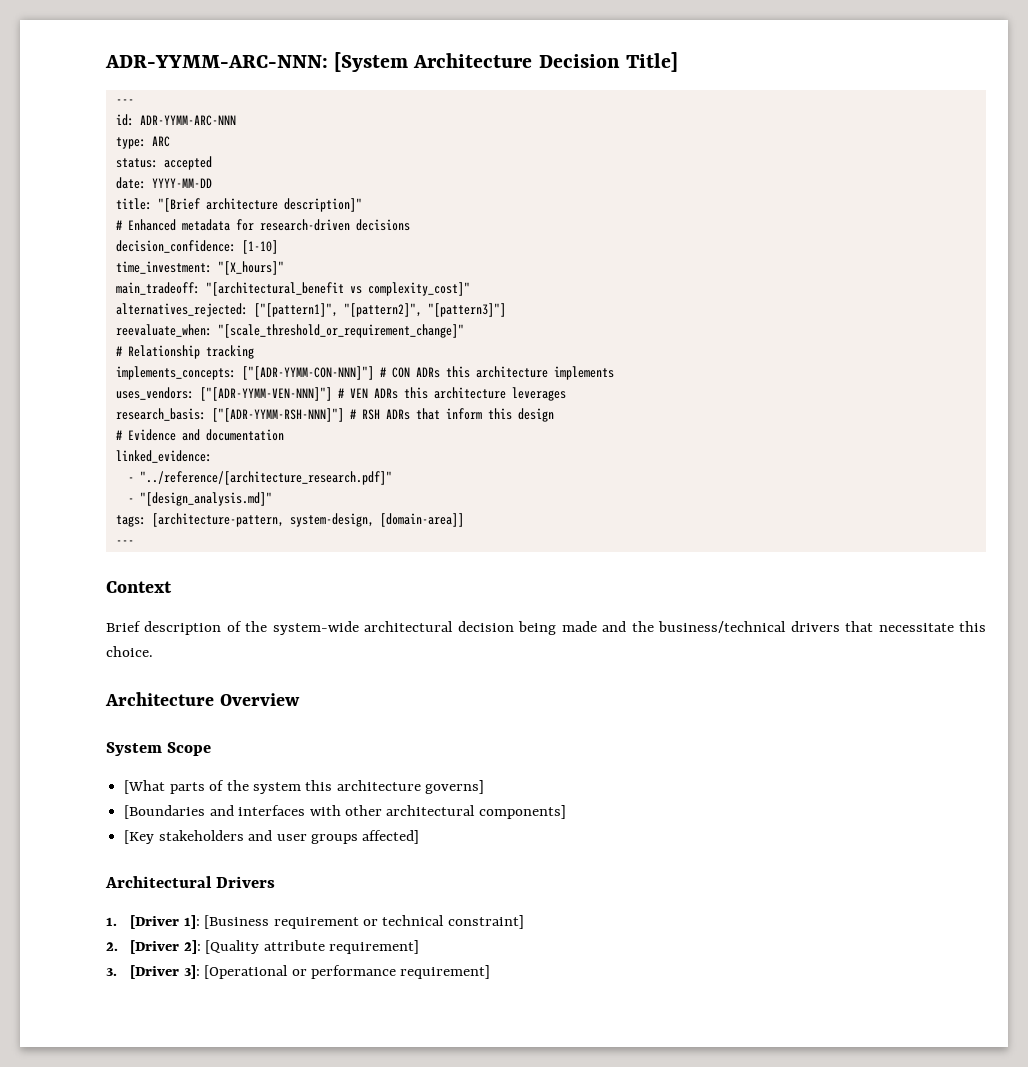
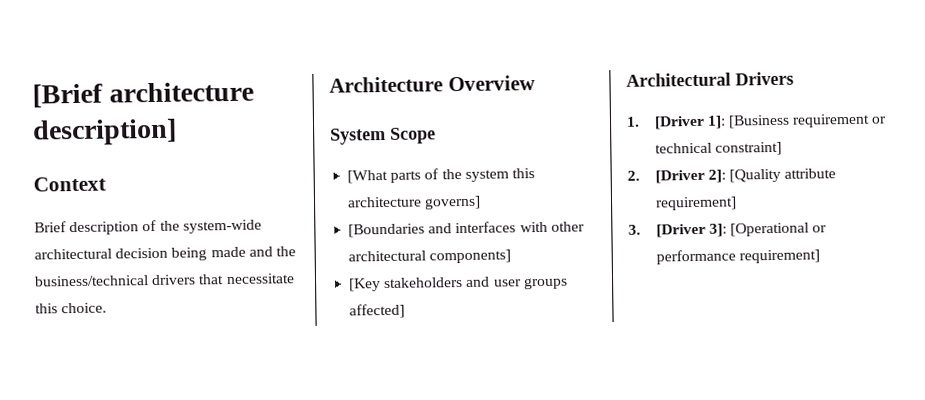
- ADR-YYMM-ARC-NNN: [System Architecture Decision Title]
- ---
- id: ADR-YYMM-ARC-NNN
- type: ARC
- status: accepted
- date: YYYY-MM-DD
- title: "[Brief architecture description]"
- # Enhanced metadata for research-driven decisions
- decision_confidence: [1-10]
- time_investment: "[X_hours]"
- main_tradeoff: "[architectural_benefit vs complexity_cost]"
- alternatives_rejected: ["[pattern1]", "[pattern2]", "[pattern3]"]
- reevaluate_when: "[scale_threshold_or_requirement_change]"
- # Relationship tracking
- implements_concepts: ["[ADR-YYMM-CON-NNN]"] # CON ADRs this architecture implements
- uses_vendors: ["[ADR-YYMM-VEN-NNN]"] # VEN ADRs this architecture leverages
- research_basis: ["[ADR-YYMM-RSH-NNN]"] # RSH ADRs that inform this design
- # Evidence and documentation
- linked_evidence:
- - "../reference/[architecture_research.pdf]"
- - "[design_analysis.md]"
- tags: [architecture-pattern, system-design, [domain-area]]
- ---
+ [Brief architecture description]

